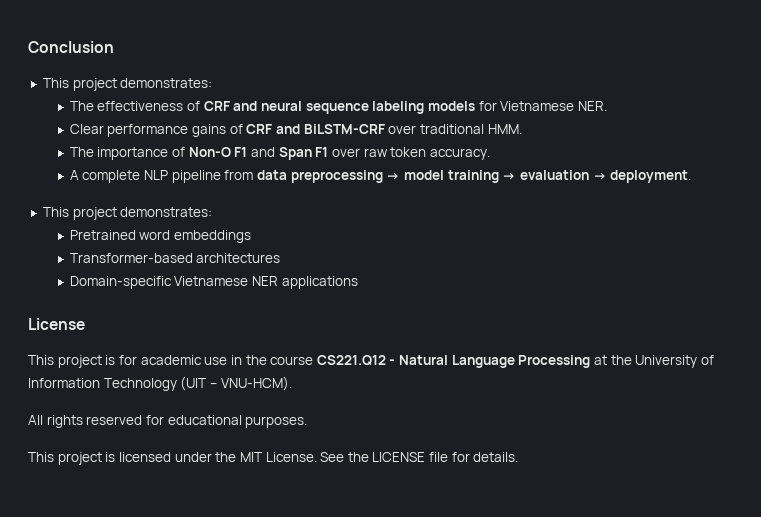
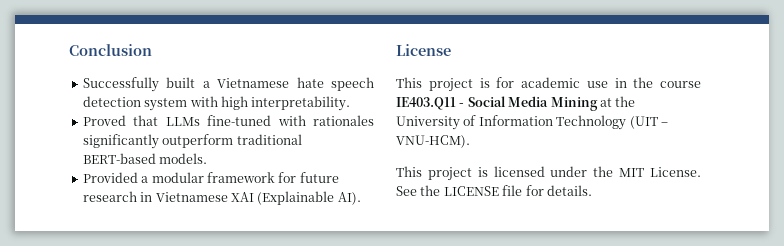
  Conclusion
- This project demonstrates:
- The effectiveness of CRF and neural sequence labeling models for Vietnamese NER.
- Clear performance gains of CRF and BiLSTM-CRF over traditional HMM.
- The importance of Non-O F1 and Span F1 over raw token accuracy.
- A complete NLP pipeline from data preprocessing → model training → evaluation → deployment.
- This project demonstrates:
- Pretrained word embeddings
- Transformer-based architectures
- Domain-specific Vietnamese NER applications
+ Successfully built a Vietnamese hate speech detection system with high interpretability.
+ Proved that LLMs fine-tuned with rationales significantly outperform traditional BERT-based models.
+ Provided a modular framework for future research in Vietnamese XAI (Explainable AI).
- This project is for academic use in the course CS221.Q12 - Natural Language Processing at the University of Information Technology (UIT – VNU-HCM).
+ This project is for academic use in the course IE403.Q11 - Social Media Mining at the University of Information Technology (UIT – VNU-HCM).
- All rights reserved for educational purposes.

